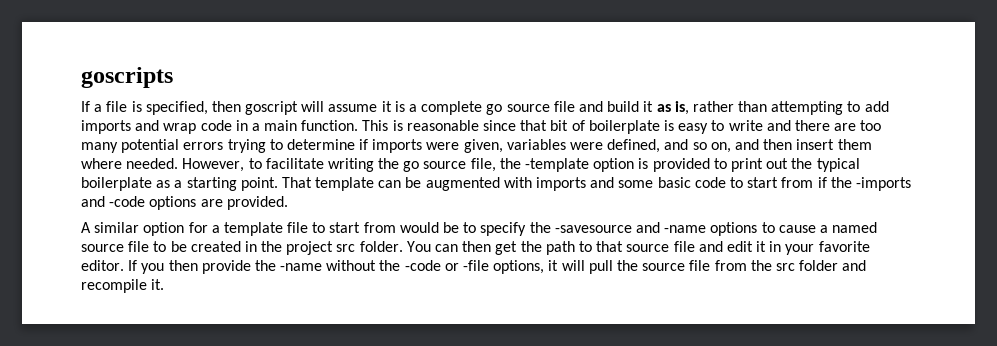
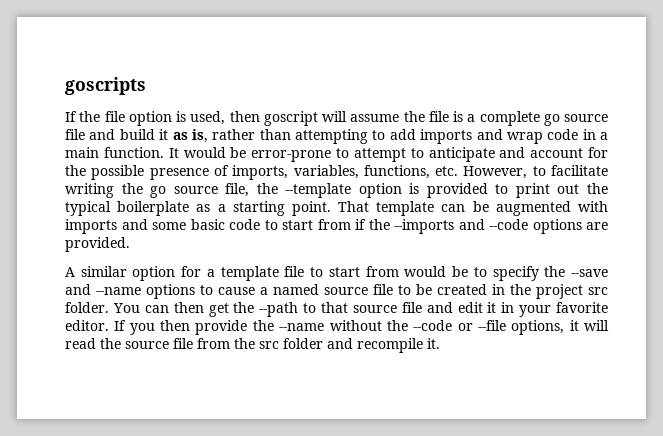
- If a file is specified, then goscript will assume it is a complete go source file and build it as is, rather than attempting to add imports and wrap code in a main function.
+ If the file option is used, then goscript will assume the file is a complete go source file and build it as is, rather than attempting to add imports and wrap code in a main function.
- This is reasonable since that bit of boilerplate is easy to write and there are too many potential errors trying to determine if imports were given, variables were defined, and so on, and then insert them where needed. However, to facilitate writing the go source file, the -template option is provided to print out the typical boilerplate as a starting point.
+ It would be error-prone to attempt to anticipate and account for the possible presence of imports, variables, functions, etc. However, to facilitate writing the go source file, the --template option is provided to print out the typical boilerplate as a starting point.
- That template can be augmented with imports and some basic code to start from if the -imports and -code options are provided.
+ That template can be augmented with imports and some basic code to start from if the --imports and --code options are provided.
- A similar option for a template file to start from would be to specify the -savesource and -name options to cause a named source file to be created in the project src folder.
+ A similar option for a template file to start from would be to specify the --save and --name options to cause a named source file to be created in the project src folder.
- You can then get the path to that source file and edit it in your favorite editor.
+ You can then get the --path to that source file and edit it in your favorite editor.
- If you then provide the -name without the -code or -file options, it will pull the source file from the src folder and recompile it.
+ If you then provide the --name without the --code or --file options, it will read the source file from the src folder and recompile it.

